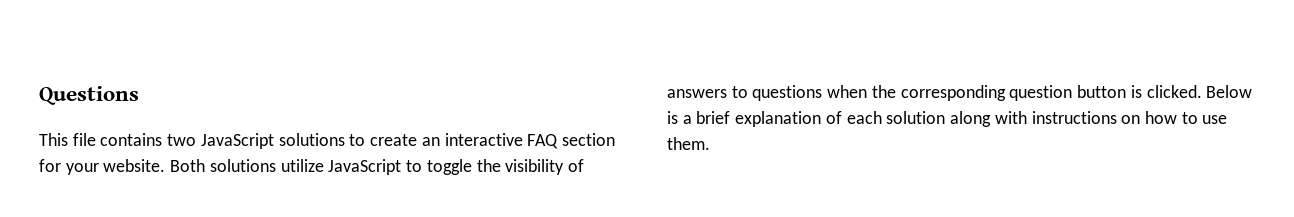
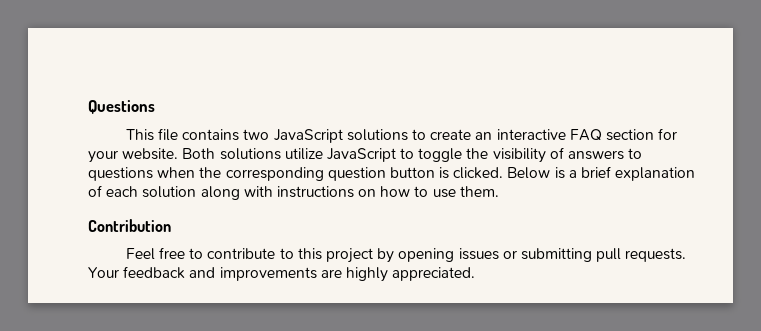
+ Contribution
+ Feel free to contribute to this project by opening issues or submitting pull requests. Your feedback and improvements are highly appreciated.

